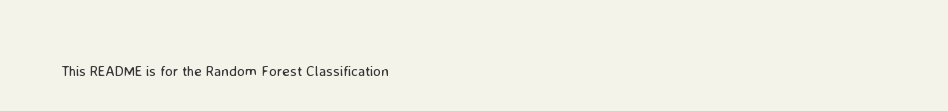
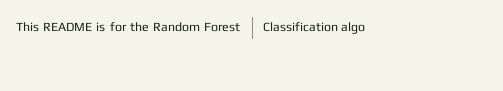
- This README is for the Random Forest Classification
+ This README is for the Random Forest Classification algo

